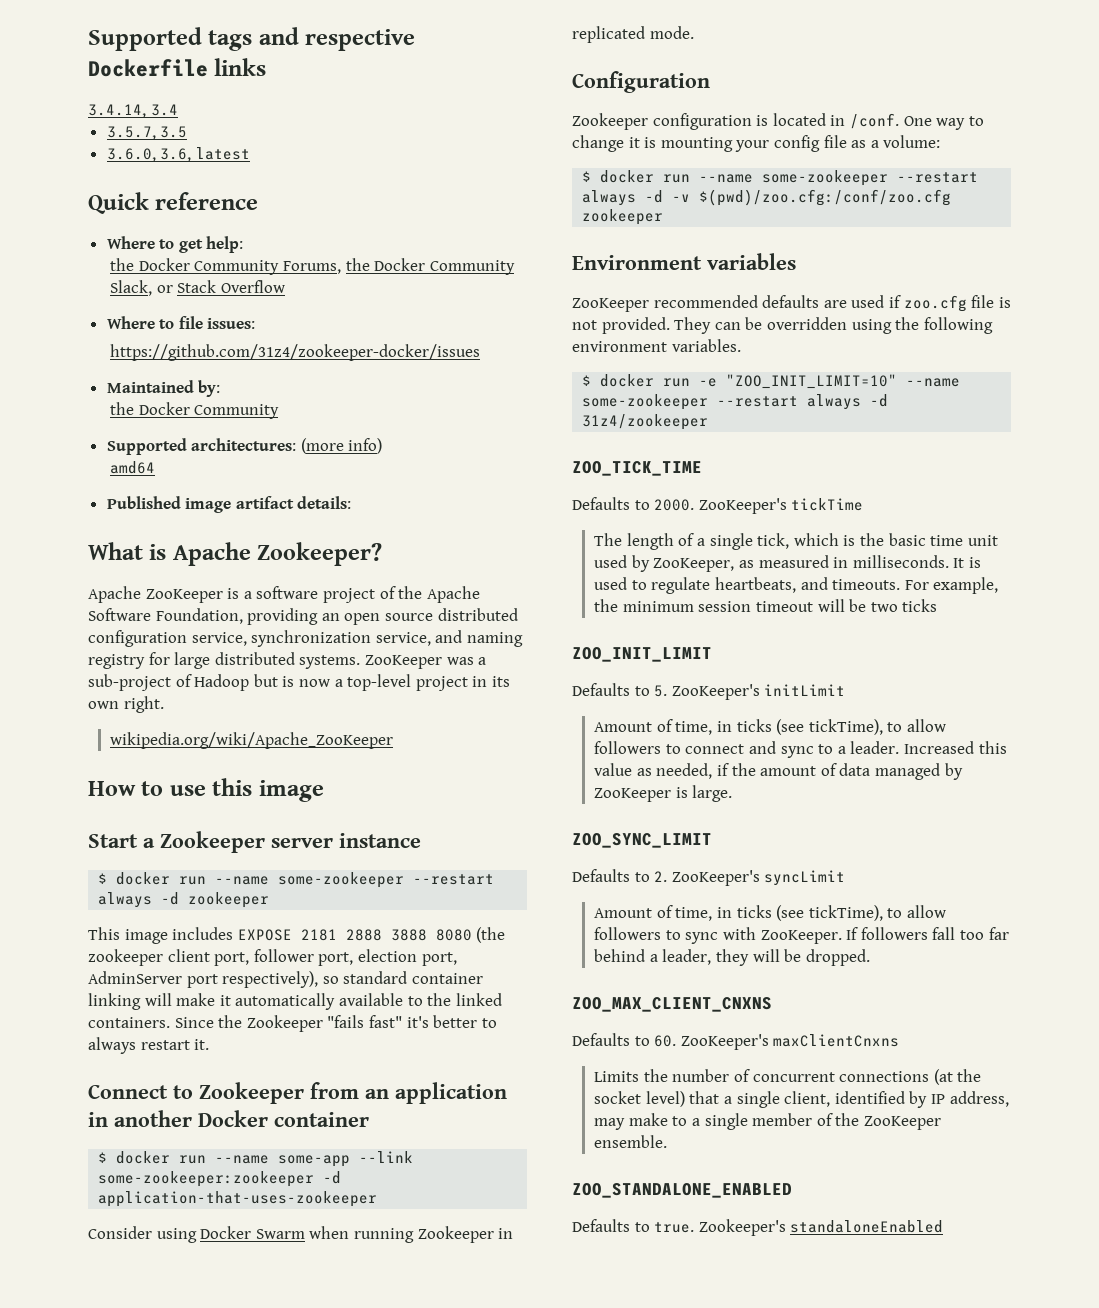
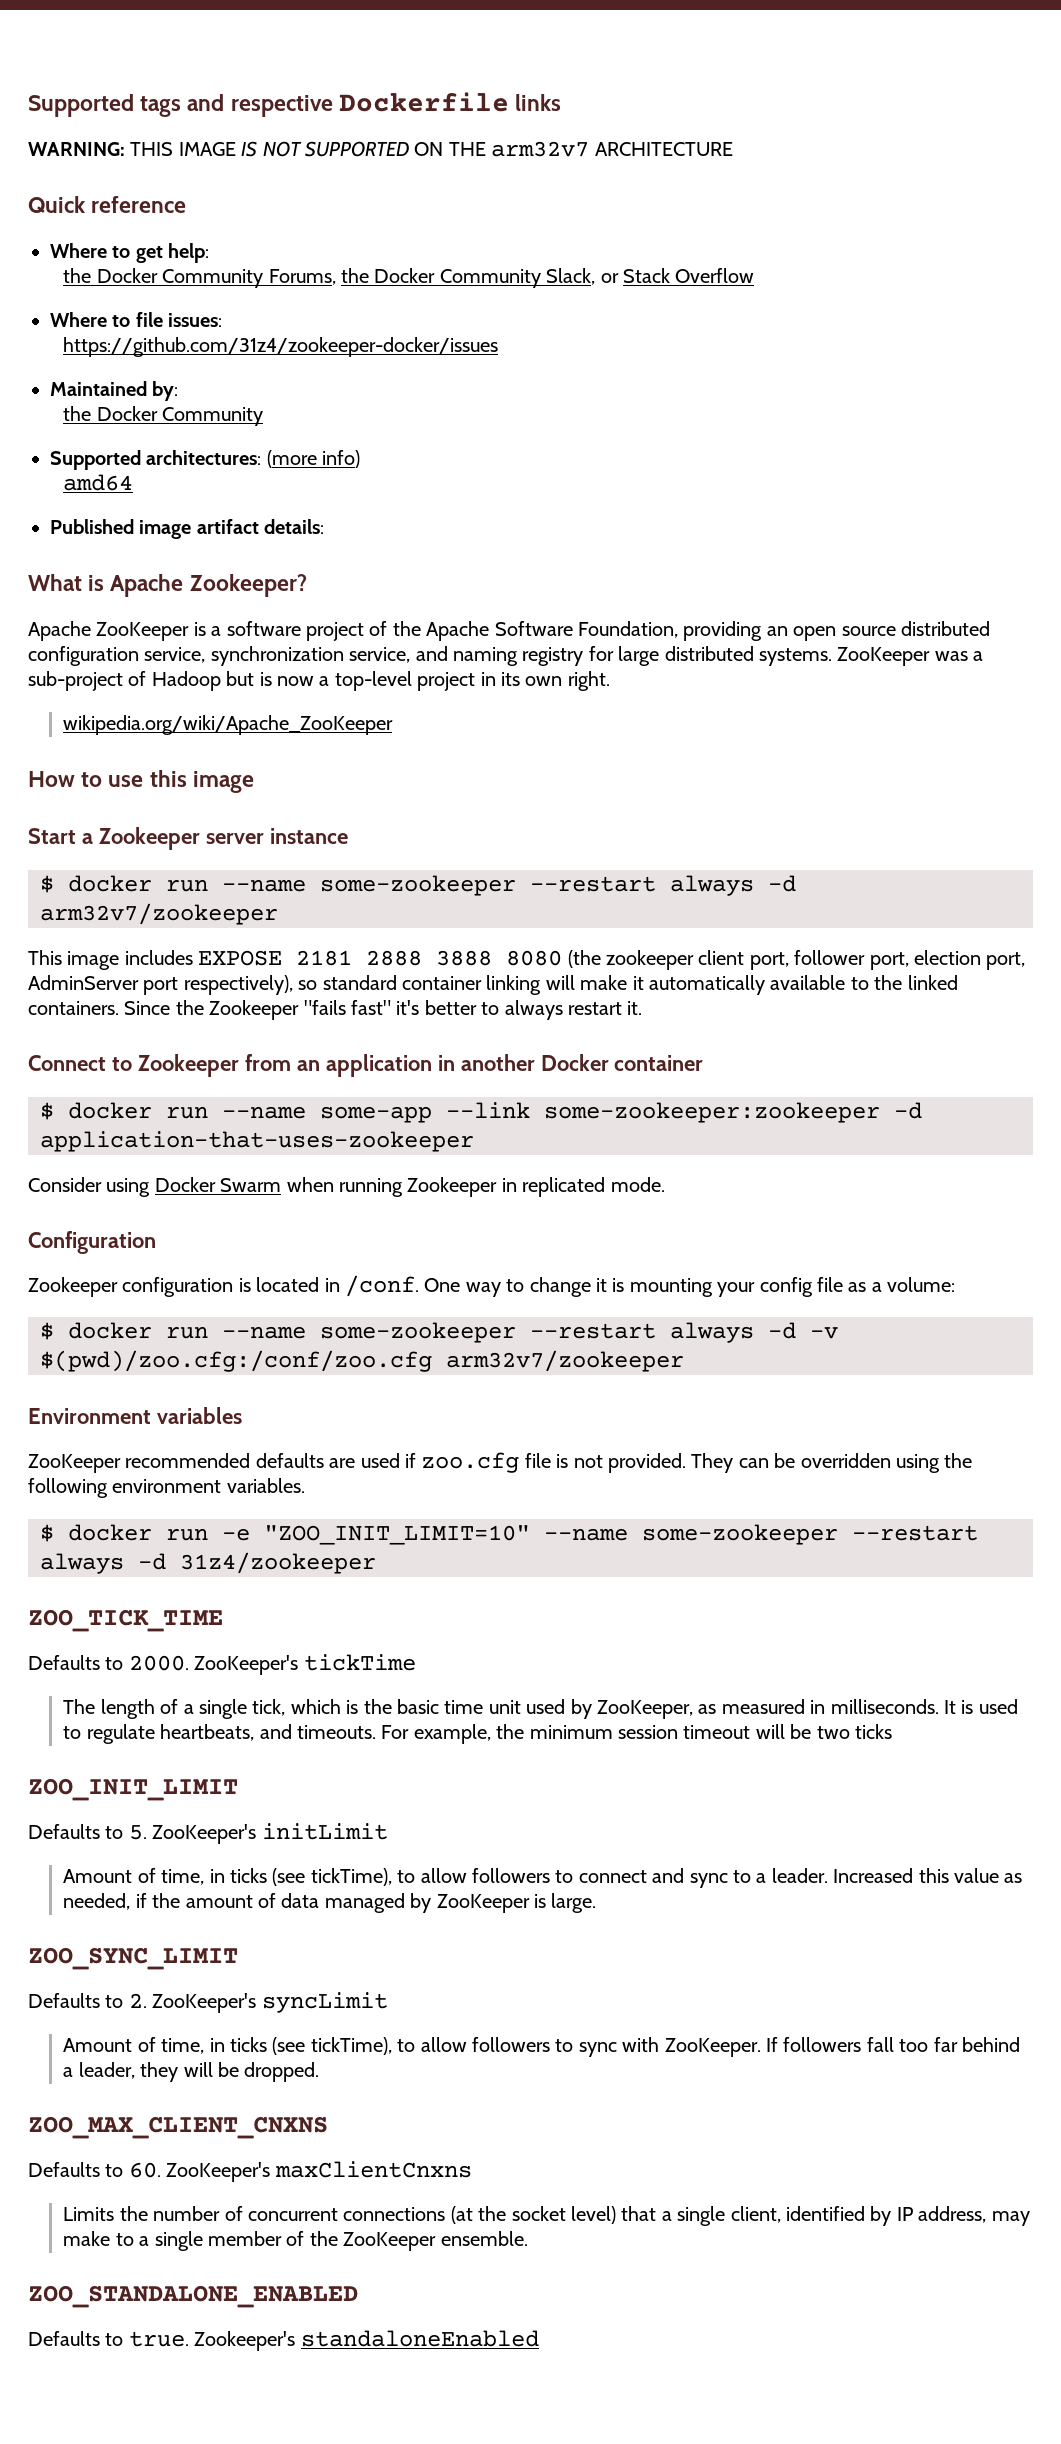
- 3.4.14, 3.4
- 3.5.7, 3.5
- 3.6.0, 3.6, latest
+ WARNING: THIS IMAGE IS NOT SUPPORTED ON THE arm32v7 ARCHITECTURE
- $ docker run --name some-zookeeper --restart always -d zookeeper
+ $ docker run --name some-zookeeper --restart always -d arm32v7/zookeeper
- $ docker run --name some-zookeeper --restart always -d -v $(pwd)/zoo.cfg:/conf/zoo.cfg zookeeper
+ $ docker run --name some-zookeeper --restart always -d -v $(pwd)/zoo.cfg:/conf/zoo.cfg arm32v7/zookeeper

